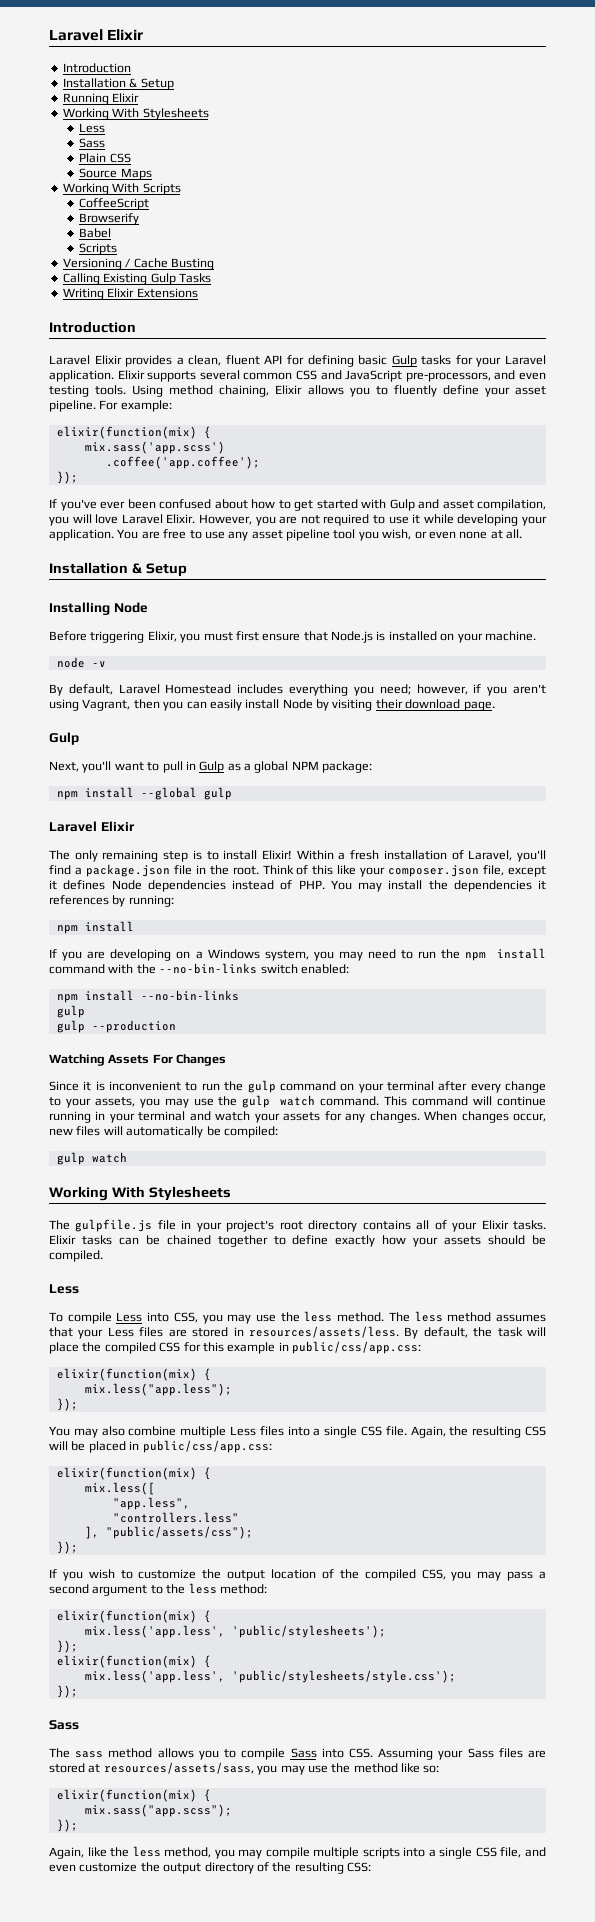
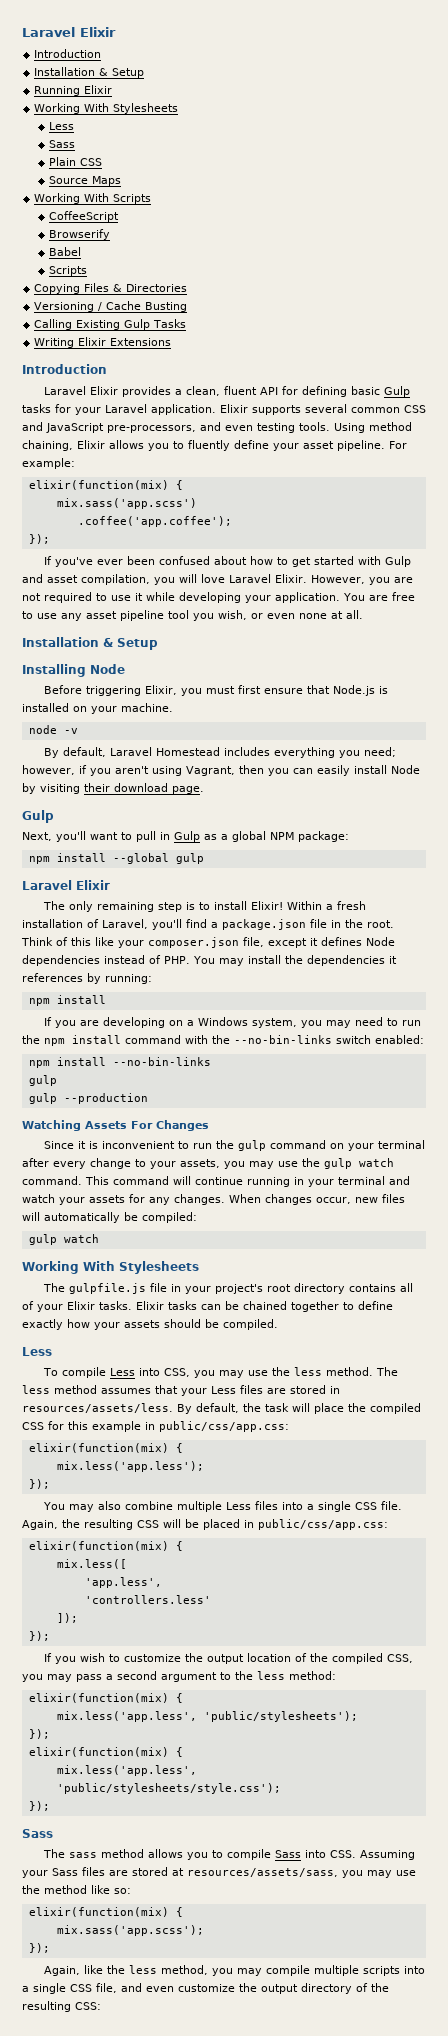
+ Copying Files & Directories
- mix.less("app.less");
+ mix.less('app.less');
- "app.less",
- "controllers.less"
- ], "public/assets/css");
+ 'app.less',
+ 'controllers.less'
+ ]);
- mix.sass("app.scss");
+ mix.sass('app.scss');

